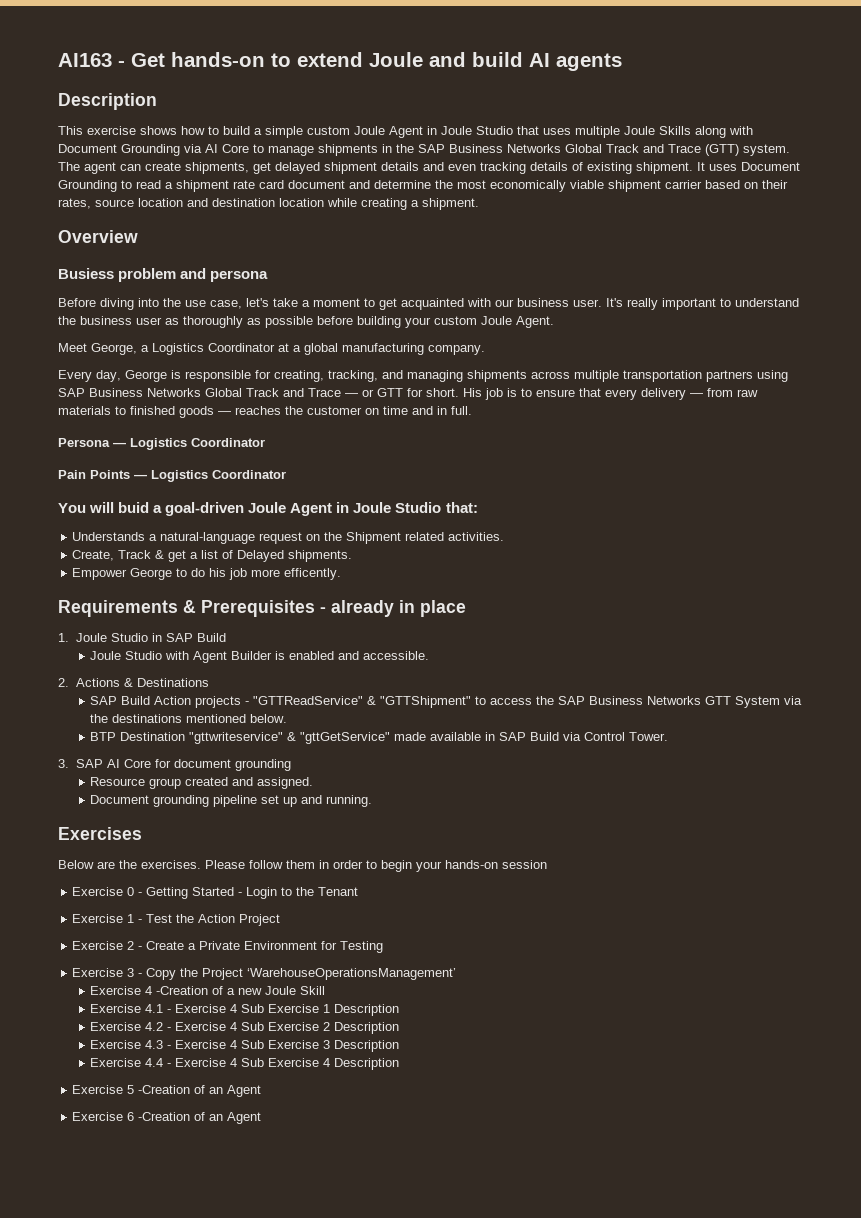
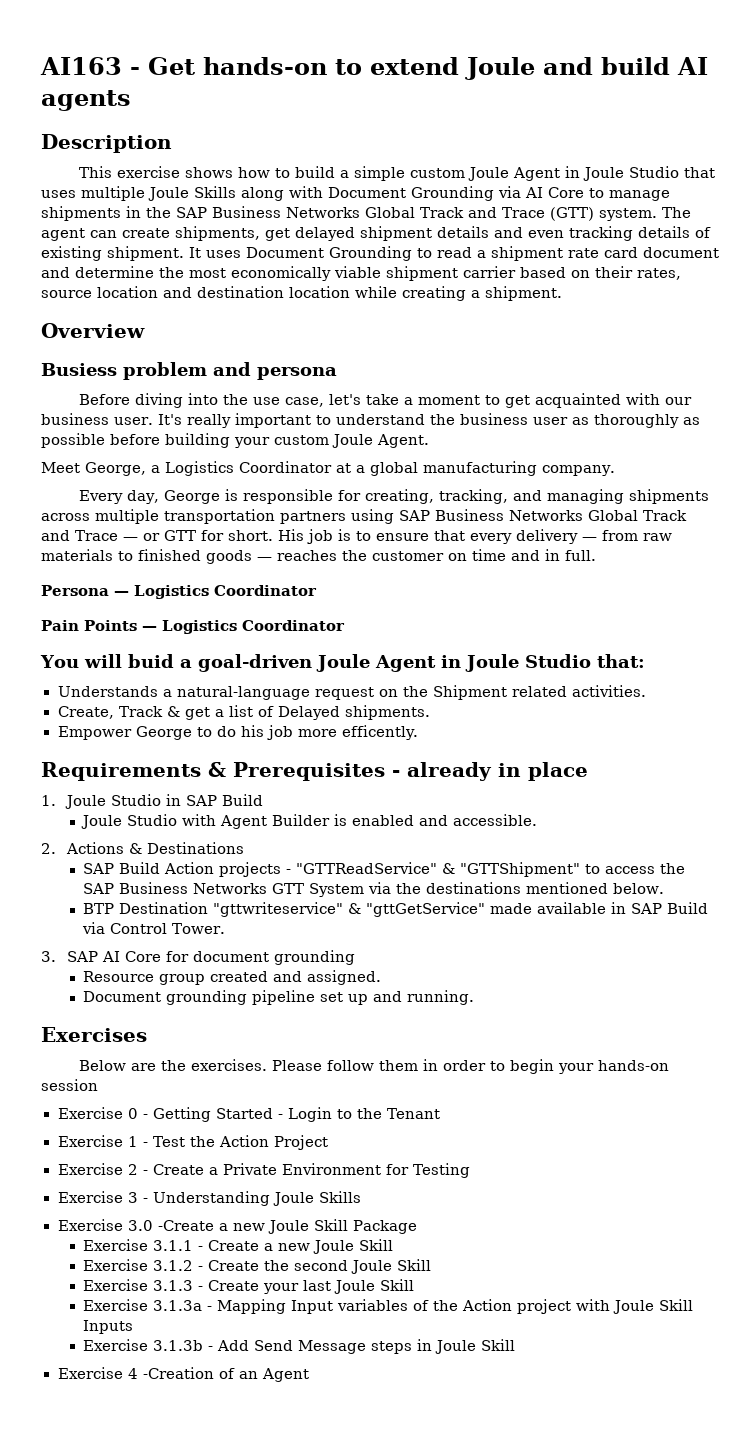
- Exercise 3 - Copy the Project ‘WarehouseOperationsManagement’
- Exercise 4 -Creation of a new Joule Skill
+ Exercise 3 - Understanding Joule Skills
+ Exercise 3.0 -Create a new Joule Skill Package
+ Exercise 3.1.1 - Create a new Joule Skill
- Exercise 4.1 - Exercise 4 Sub Exercise 1 Description
- Exercise 4.2 - Exercise 4 Sub Exercise 2 Description
- Exercise 4.3 - Exercise 4 Sub Exercise 3 Description
- Exercise 4.4 - Exercise 4 Sub Exercise 4 Description
- Exercise 5 -Creation of an Agent
- Exercise 6 -Creation of an Agent
+ Exercise 3.1.2 - Create the second Joule Skill
+ Exercise 3.1.3 - Create your last Joule Skill
+ Exercise 3.1.3a - Mapping Input variables of the Action project with Joule Skill Inputs
+ Exercise 3.1.3b - Add Send Message steps in Joule Skill
+ Exercise 4 -Creation of an Agent

